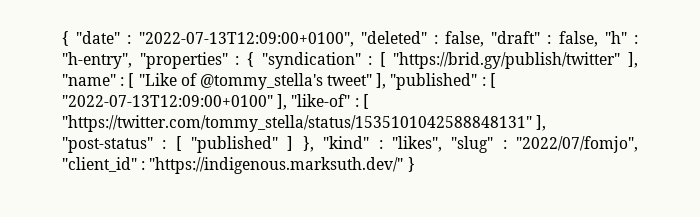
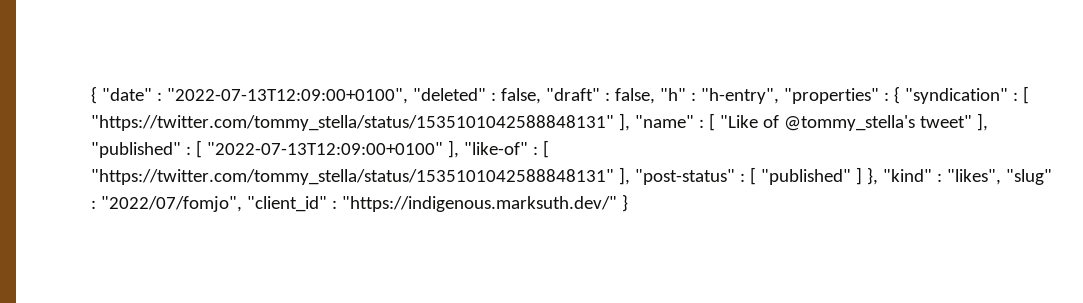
- { "date" : "2022-07-13T12:09:00+0100", "deleted" : false, "draft" : false, "h" : "h-entry", "properties" : { "syndication" : [ "https://brid.gy/publish/twitter" ], "name" : [ "Like of @tommy_stella's tweet" ], "published" : [ "2022-07-13T12:09:00+0100" ], "like-of" : [ "https://twitter.com/tommy_stella/status/1535101042588848131" ], "post-status" : [ "published" ] }, "kind" : "likes", "slug" : "2022/07/fomjo", "client_id" : "https://indigenous.marksuth.dev/" }
+ { "date" : "2022-07-13T12:09:00+0100", "deleted" : false, "draft" : false, "h" : "h-entry", "properties" : { "syndication" : [ "https://twitter.com/tommy_stella/status/1535101042588848131" ], "name" : [ "Like of @tommy_stella's tweet" ], "published" : [ "2022-07-13T12:09:00+0100" ], "like-of" : [ "https://twitter.com/tommy_stella/status/1535101042588848131" ], "post-status" : [ "published" ] }, "kind" : "likes", "slug" : "2022/07/fomjo", "client_id" : "https://indigenous.marksuth.dev/" }

